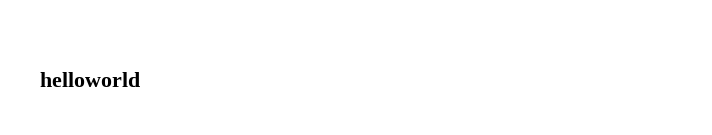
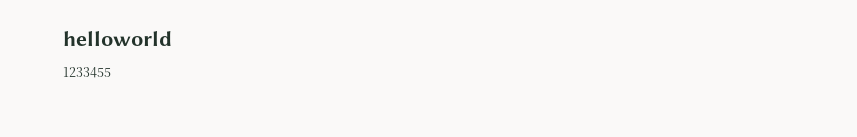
+ 1233455

